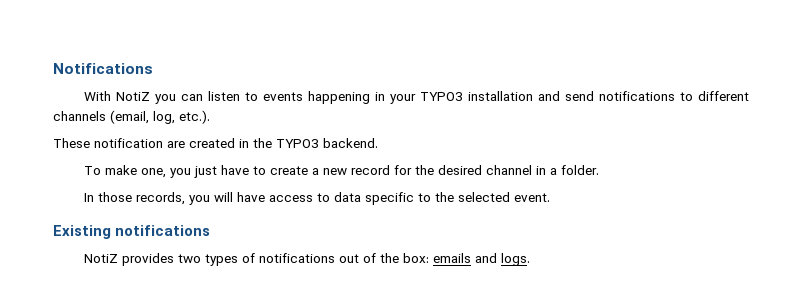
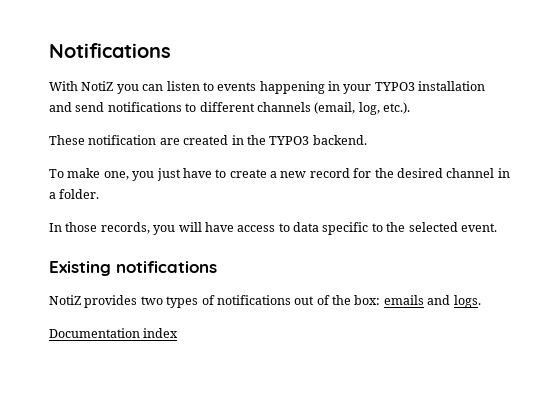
+ Documentation index

